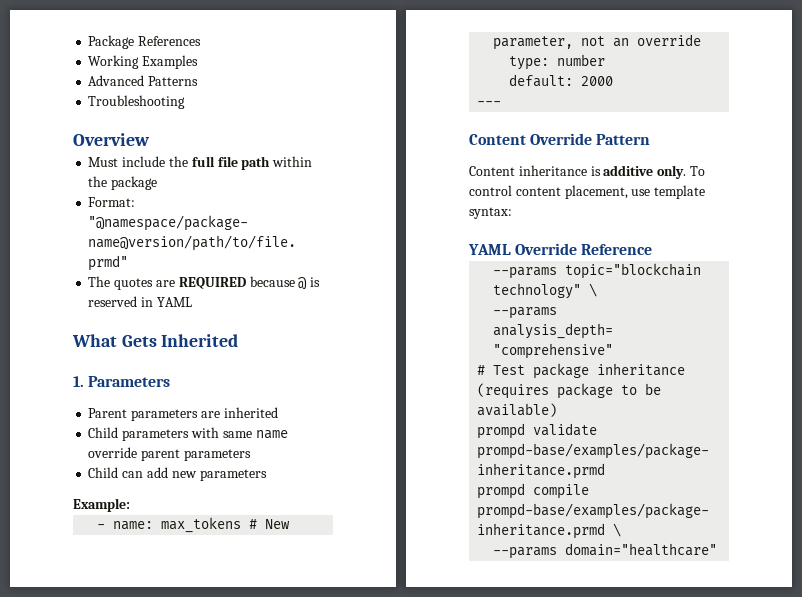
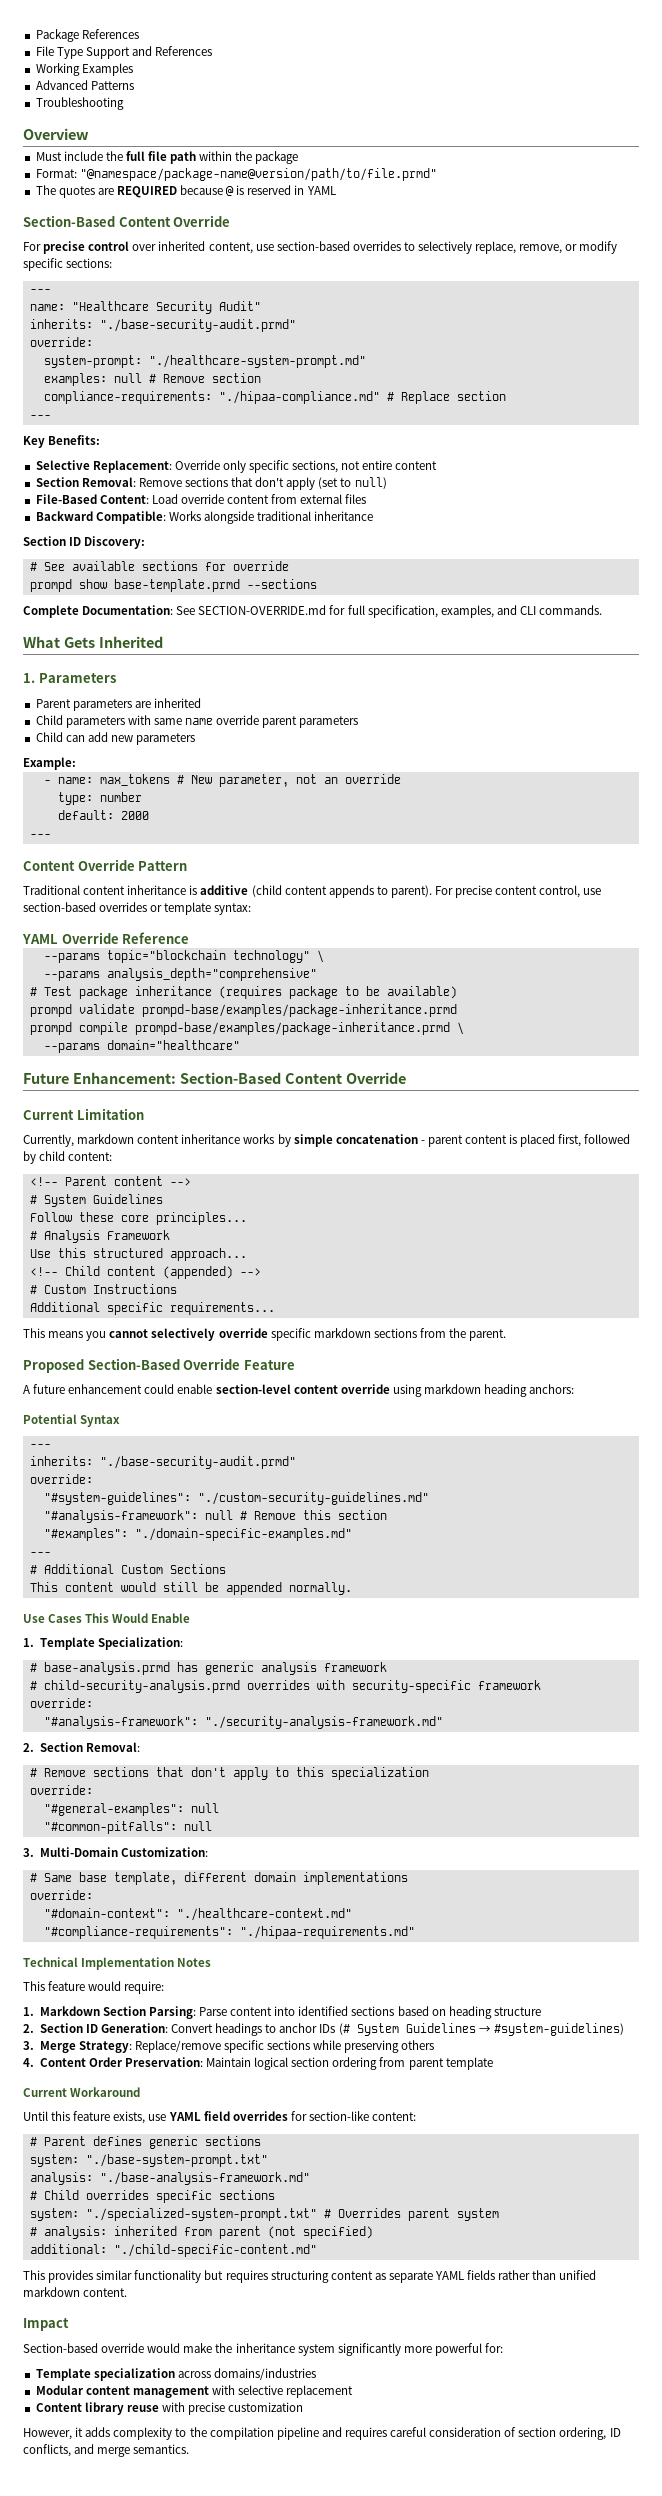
+ File Type Support and References
  The quotes are REQUIRED because @ is reserved in YAML
+ Section-Based Content Override
+ For precise control over inherited content, use section-based overrides to selectively replace, remove, or modify specific sections:
+ ---
+ name: "Healthcare Security Audit"
+ inherits: "./base-security-audit.prmd"
+ override:
+ system-prompt: "./healthcare-system-prompt.md"
+ examples: null # Remove section
+ compliance-requirements: "./hipaa-compliance.md" # Replace section
+ ---
+ Key Benefits:
+ Selective Replacement: Override only specific sections, not entire content
+ Section Removal: Remove sections that don't apply (set to null)
+ File-Based Content: Load override content from external files
+ Backward Compatible: Works alongside traditional inheritance
+ Section ID Discovery:
+ # See available sections for override
+ prompd show base-template.prmd --sections
+ Complete Documentation: See SECTION-OVERRIDE.md for full specification, examples, and CLI commands.
- Content inheritance is additive only. To control content placement, use template syntax:
+ Traditional content inheritance is additive (child content appends to parent). For precise content control, use section-based overrides or template syntax:
+ Future Enhancement: Section-Based Content Override
+ Current Limitation
+ Currently, markdown content inheritance works by simple concatenation - parent content is placed first, followed by child content:
+ <!-- Parent content -->
+ # System Guidelines
+ Follow these core principles...
+ # Analysis Framework
+ Use this structured approach...
+ <!-- Child content (appended) -->
+ # Custom Instructions
+ Additional specific requirements...
+ This means you cannot selectively override specific markdown sections from the parent.
+ Proposed Section-Based Override Feature
+ A future enhancement could enable section-level content override using markdown heading anchors:
+ Potential Syntax
+ ---
+ inherits: "./base-security-audit.prmd"
+ override:
+ "#system-guidelines": "./custom-security-guidelines.md"
+ "#analysis-framework": null # Remove this section
+ "#examples": "./domain-specific-examples.md"
+ ---
+ # Additional Custom Sections
+ This content would still be appended normally.
+ Use Cases This Would Enable
+ 1. Template Specialization:
+ # base-analysis.prmd has generic analysis framework
+ # child-security-analysis.prmd overrides with security-specific framework
+ override:
+ "#analysis-framework": "./security-analysis-framework.md"
+ 2. Section Removal:
+ # Remove sections that don't apply to this specialization
+ override:
+ "#general-examples": null
+ "#common-pitfalls": null
+ 3. Multi-Domain Customization:
+ # Same base template, different domain implementations
+ override:
+ "#domain-context": "./healthcare-context.md"
+ "#compliance-requirements": "./hipaa-requirements.md"
+ Technical Implementation Notes
+ This feature would require:
+ 1. Markdown Section Parsing: Parse content into identified sections based on heading structure
+ 2. Section ID Generation: Convert headings to anchor IDs (# System Guidelines → #system-guidelines)
+ 3. Merge Strategy: Replace/remove specific sections while preserving others
+ 4. Content Order Preservation: Maintain logical section ordering from parent template
+ Current Workaround
+ Until this feature exists, use YAML field overrides for section-like content:
+ # Parent defines generic sections
+ system: "./base-system-prompt.txt"
+ analysis: "./base-analysis-framework.md"
+ # Child overrides specific sections
+ system: "./specialized-system-prompt.txt" # Overrides parent system
+ # analysis: inherited from parent (not specified)
+ additional: "./child-specific-content.md"
+ This provides similar functionality but requires structuring content as separate YAML fields rather than unified markdown content.
+ Impact
+ Section-based override would make the inheritance system significantly more powerful for:
+ Template specialization across domains/industries
+ Modular content management with selective replacement
+ Content library reuse with precise customization
+ However, it adds complexity to the compilation pipeline and requires careful consideration of section ordering, ID conflicts, and merge semantics.

